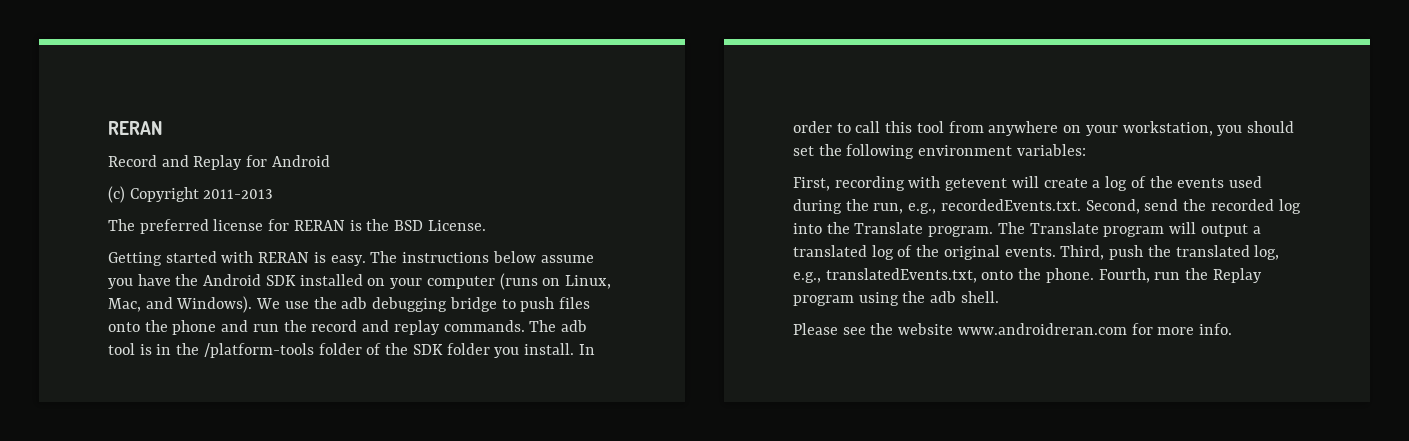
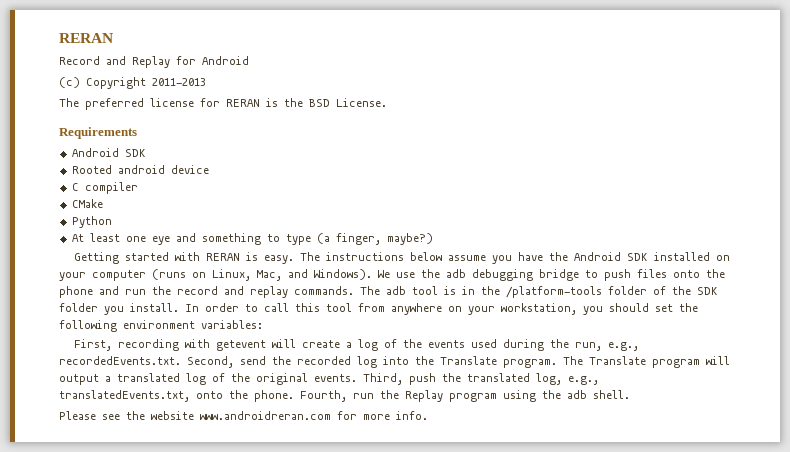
+ Requirements
+ Android SDK
+ Rooted android device
+ C compiler
+ CMake
+ Python
+ At least one eye and something to type (a finger, maybe?)

